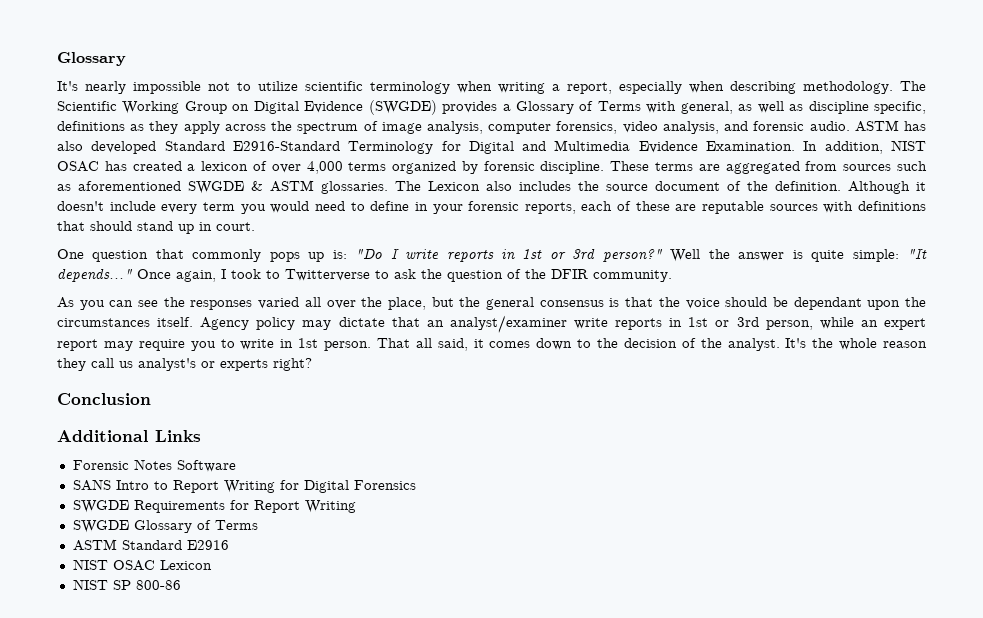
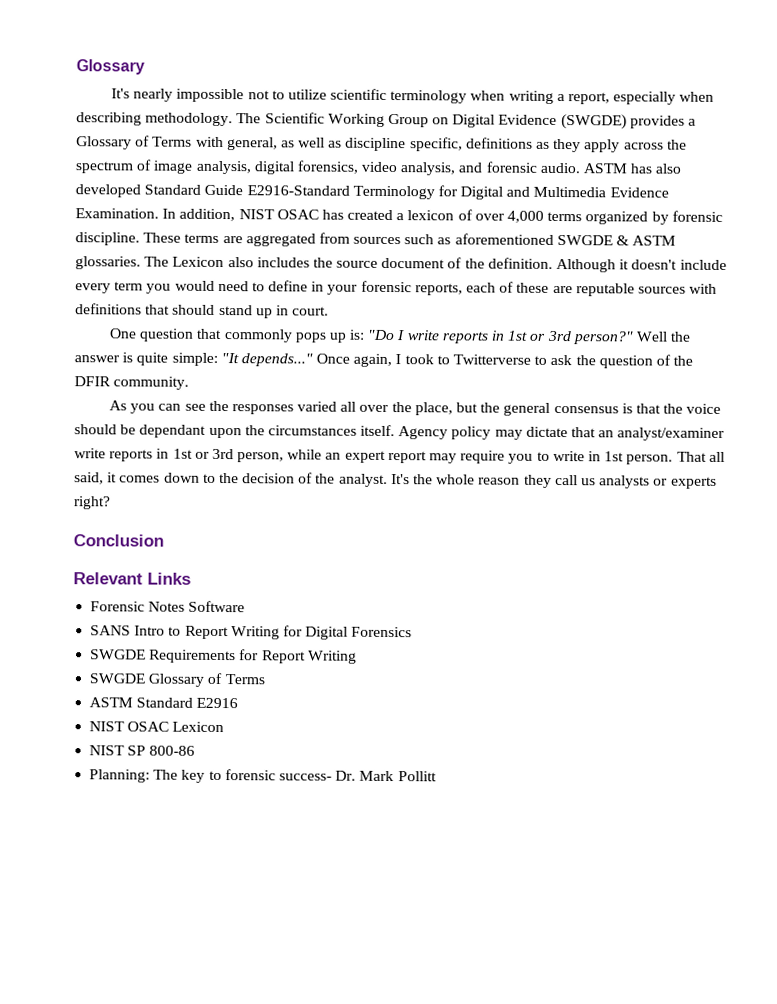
- The Scientific Working Group on Digital Evidence (SWGDE) provides a Glossary of Terms with general, as well as discipline specific, definitions as they apply across the spectrum of image analysis, computer forensics, video analysis, and forensic audio.
+ The Scientific Working Group on Digital Evidence (SWGDE) provides a Glossary of Terms with general, as well as discipline specific, definitions as they apply across the spectrum of image analysis, digital forensics, video analysis, and forensic audio.
- ASTM has also developed Standard E2916-Standard Terminology for Digital and Multimedia Evidence Examination.
+ ASTM has also developed Standard Guide E2916-Standard Terminology for Digital and Multimedia Evidence Examination.
- It's the whole reason they call us analyst's or experts right?
+ It's the whole reason they call us analysts or experts right?
- Additional Links
+ Relevant Links
+ Planning: The key to forensic success- Dr. Mark Pollitt

